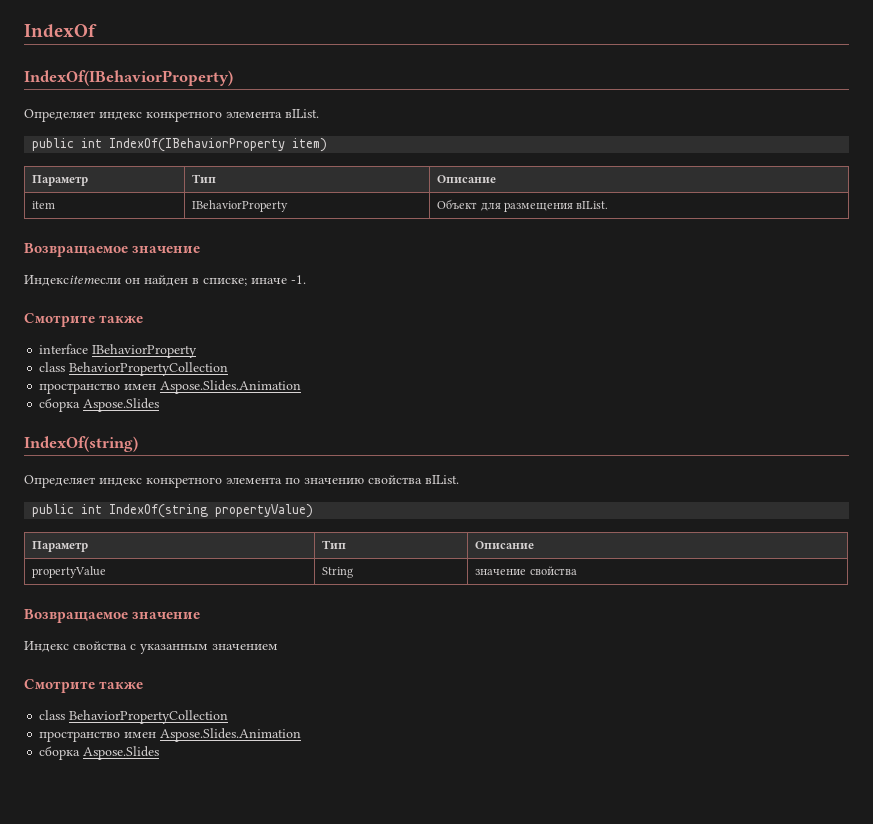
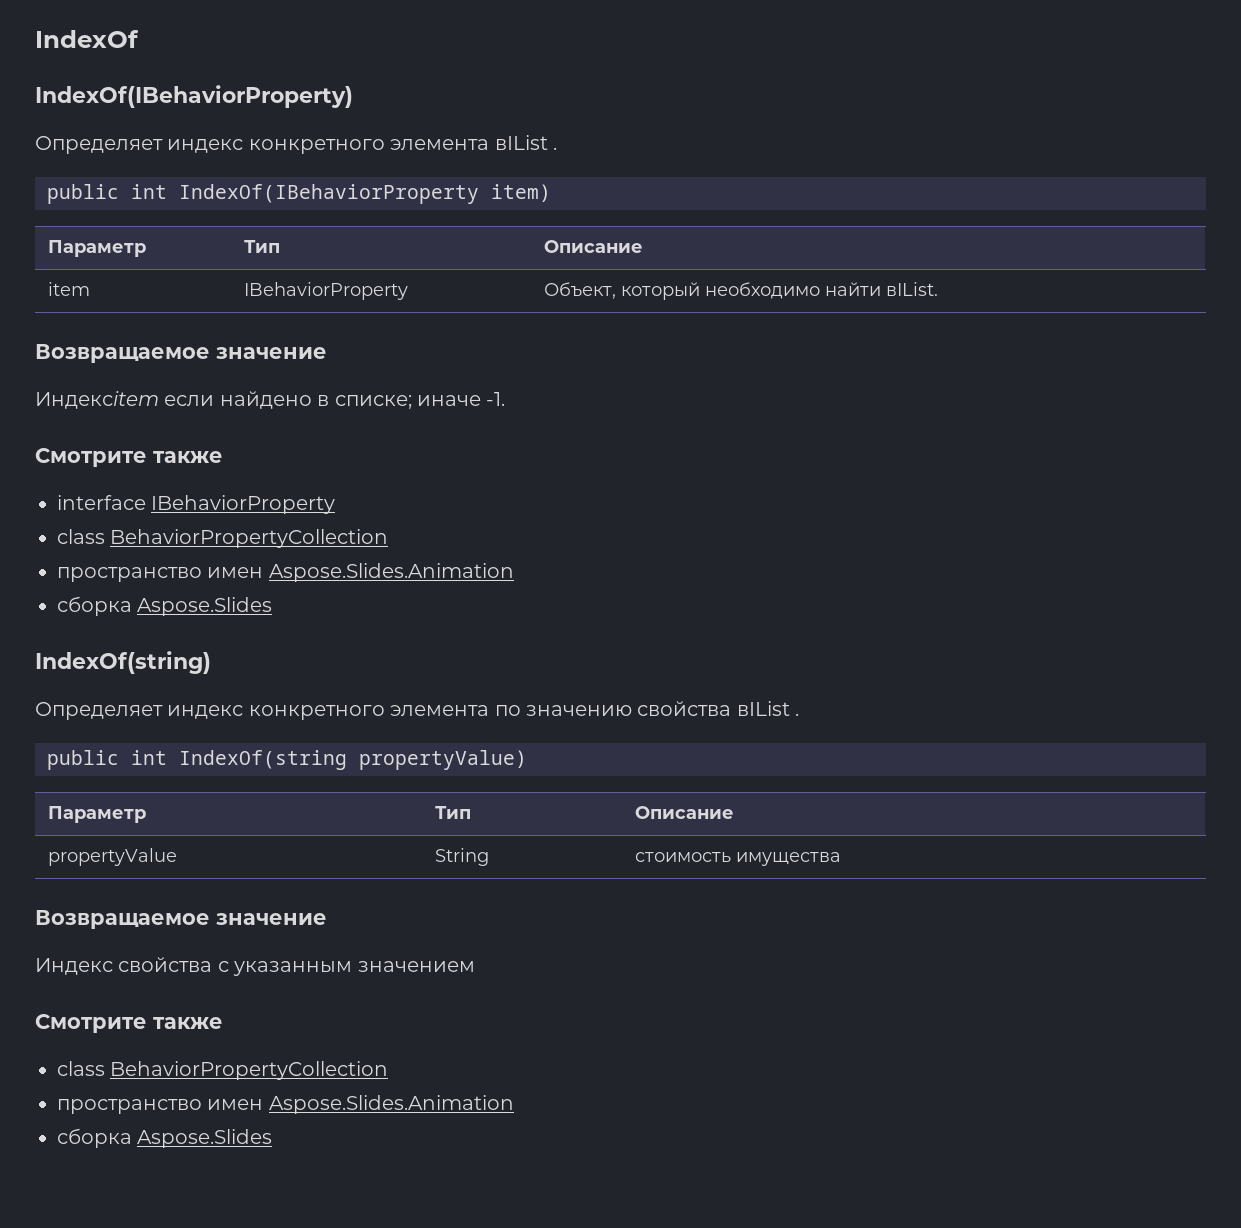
- Определяет индекс конкретного элемента вIList.
+ Определяет индекс конкретного элемента вIList .
- item | IBehaviorProperty | Объект для размещения вIList.
+ item | IBehaviorProperty | Объект, который необходимо найти вIList.
- Индексitemесли он найден в списке; иначе -1.
+ Индексitem если найдено в списке; иначе -1.
- Определяет индекс конкретного элемента по значению свойства вIList.
+ Определяет индекс конкретного элемента по значению свойства вIList .
- propertyValue | String | значение свойства
+ propertyValue | String | стоимость имущества

